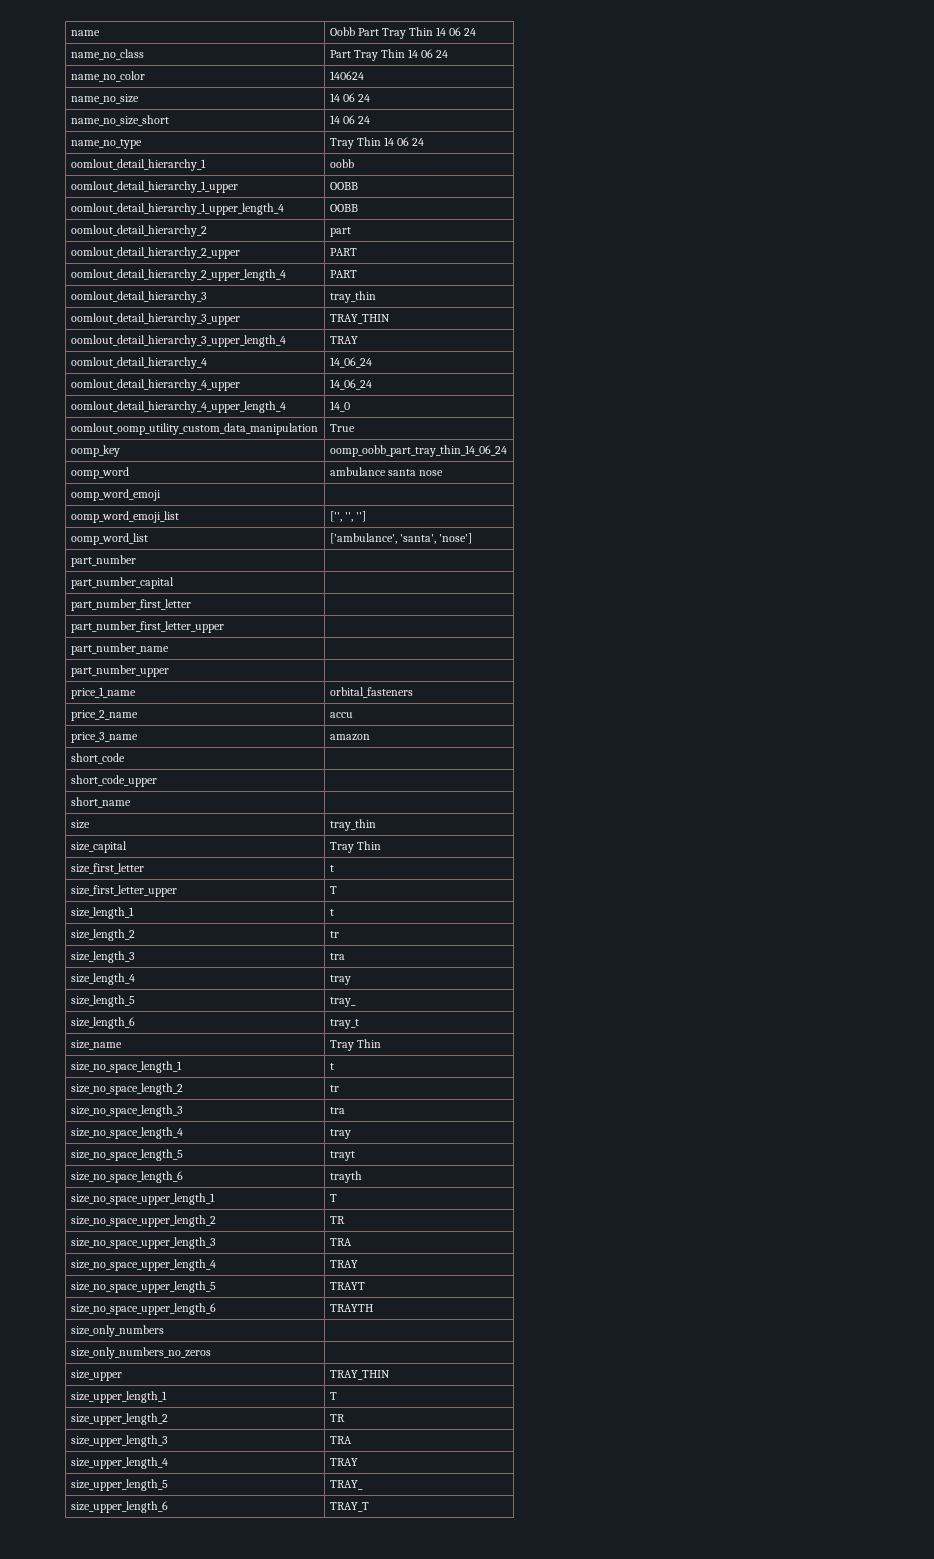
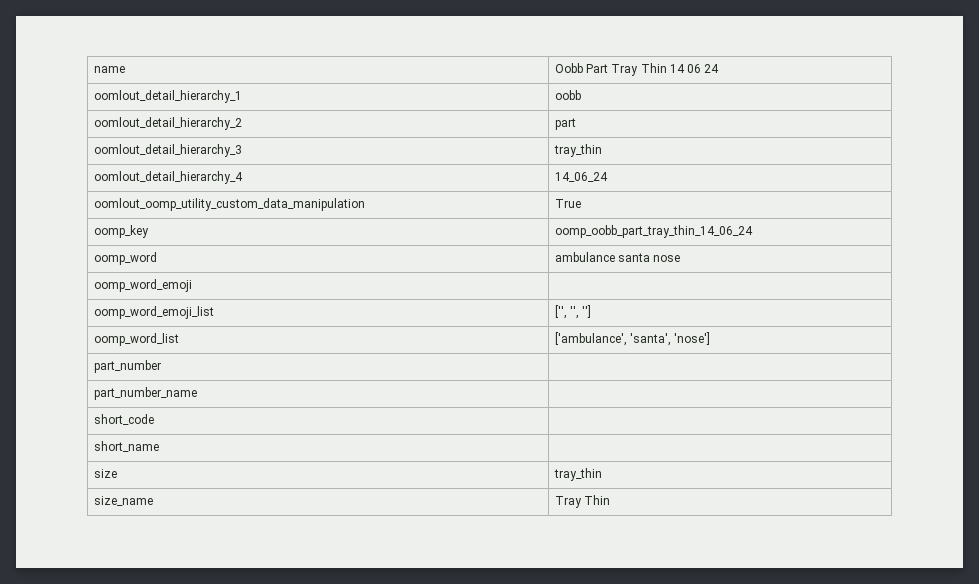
- name_no_class | Part Tray Thin 14 06 24
- name_no_color | 140624
- name_no_size | 14 06 24
- name_no_size_short | 14 06 24
- name_no_type | Tray Thin 14 06 24
  oomlout_detail_hierarchy_1 | oobb
- oomlout_detail_hierarchy_1_upper | OOBB
- oomlout_detail_hierarchy_1_upper_length_4 | OOBB
  oomlout_detail_hierarchy_2 | part
- oomlout_detail_hierarchy_2_upper | PART
- oomlout_detail_hierarchy_2_upper_length_4 | PART
  oomlout_detail_hierarchy_3 | tray_thin
- oomlout_detail_hierarchy_3_upper | TRAY_THIN
- oomlout_detail_hierarchy_3_upper_length_4 | TRAY
  oomlout_detail_hierarchy_4 | 14_06_24
- oomlout_detail_hierarchy_4_upper | 14_06_24
- oomlout_detail_hierarchy_4_upper_length_4 | 14_0
- part_number_capital |
- part_number_first_letter |
- part_number_first_letter_upper |
  part_number_name |
- part_number_upper |
- price_1_name | orbital_fasteners
- price_2_name | accu
- price_3_name | amazon
- short_code_upper |
- size_capital | Tray Thin
- size_first_letter | t
- size_first_letter_upper | T
- size_length_1 | t
- size_length_2 | tr
- size_length_3 | tra
- size_length_4 | tray
- size_length_5 | tray_
- size_length_6 | tray_t
  size_name | Tray Thin
- size_no_space_length_1 | t
- size_no_space_length_2 | tr
- size_no_space_length_3 | tra
- size_no_space_length_4 | tray
- size_no_space_length_5 | trayt
- size_no_space_length_6 | trayth
- size_no_space_upper_length_1 | T
- size_no_space_upper_length_2 | TR
- size_no_space_upper_length_3 | TRA
- size_no_space_upper_length_4 | TRAY
- size_no_space_upper_length_5 | TRAYT
- size_no_space_upper_length_6 | TRAYTH
- size_only_numbers |
- size_only_numbers_no_zeros |
- size_upper | TRAY_THIN
- size_upper_length_1 | T
- size_upper_length_2 | TR
- size_upper_length_3 | TRA
- size_upper_length_4 | TRAY
- size_upper_length_5 | TRAY_
- size_upper_length_6 | TRAY_T

